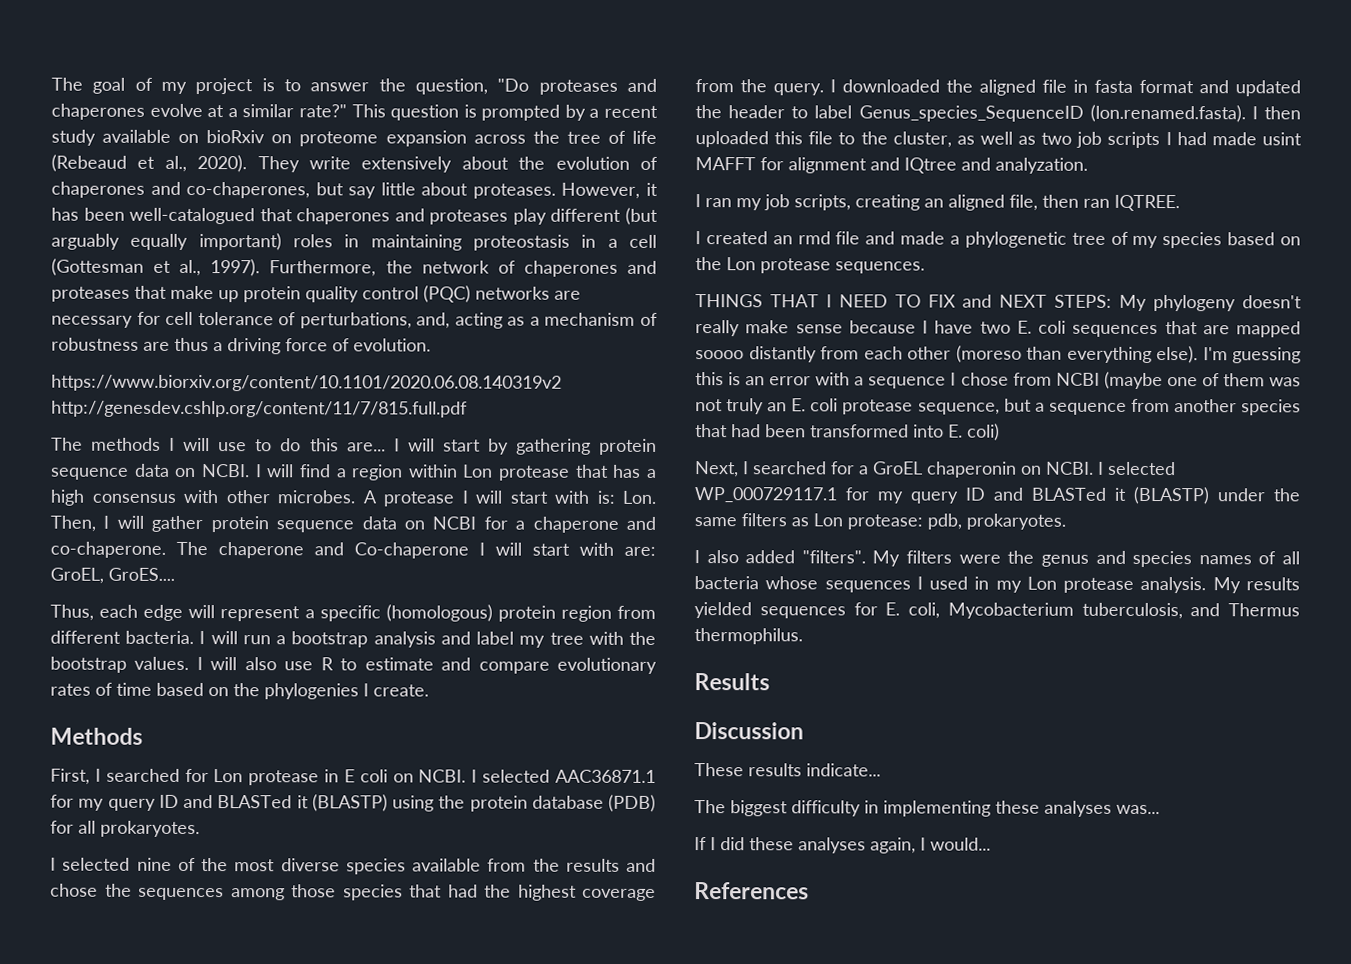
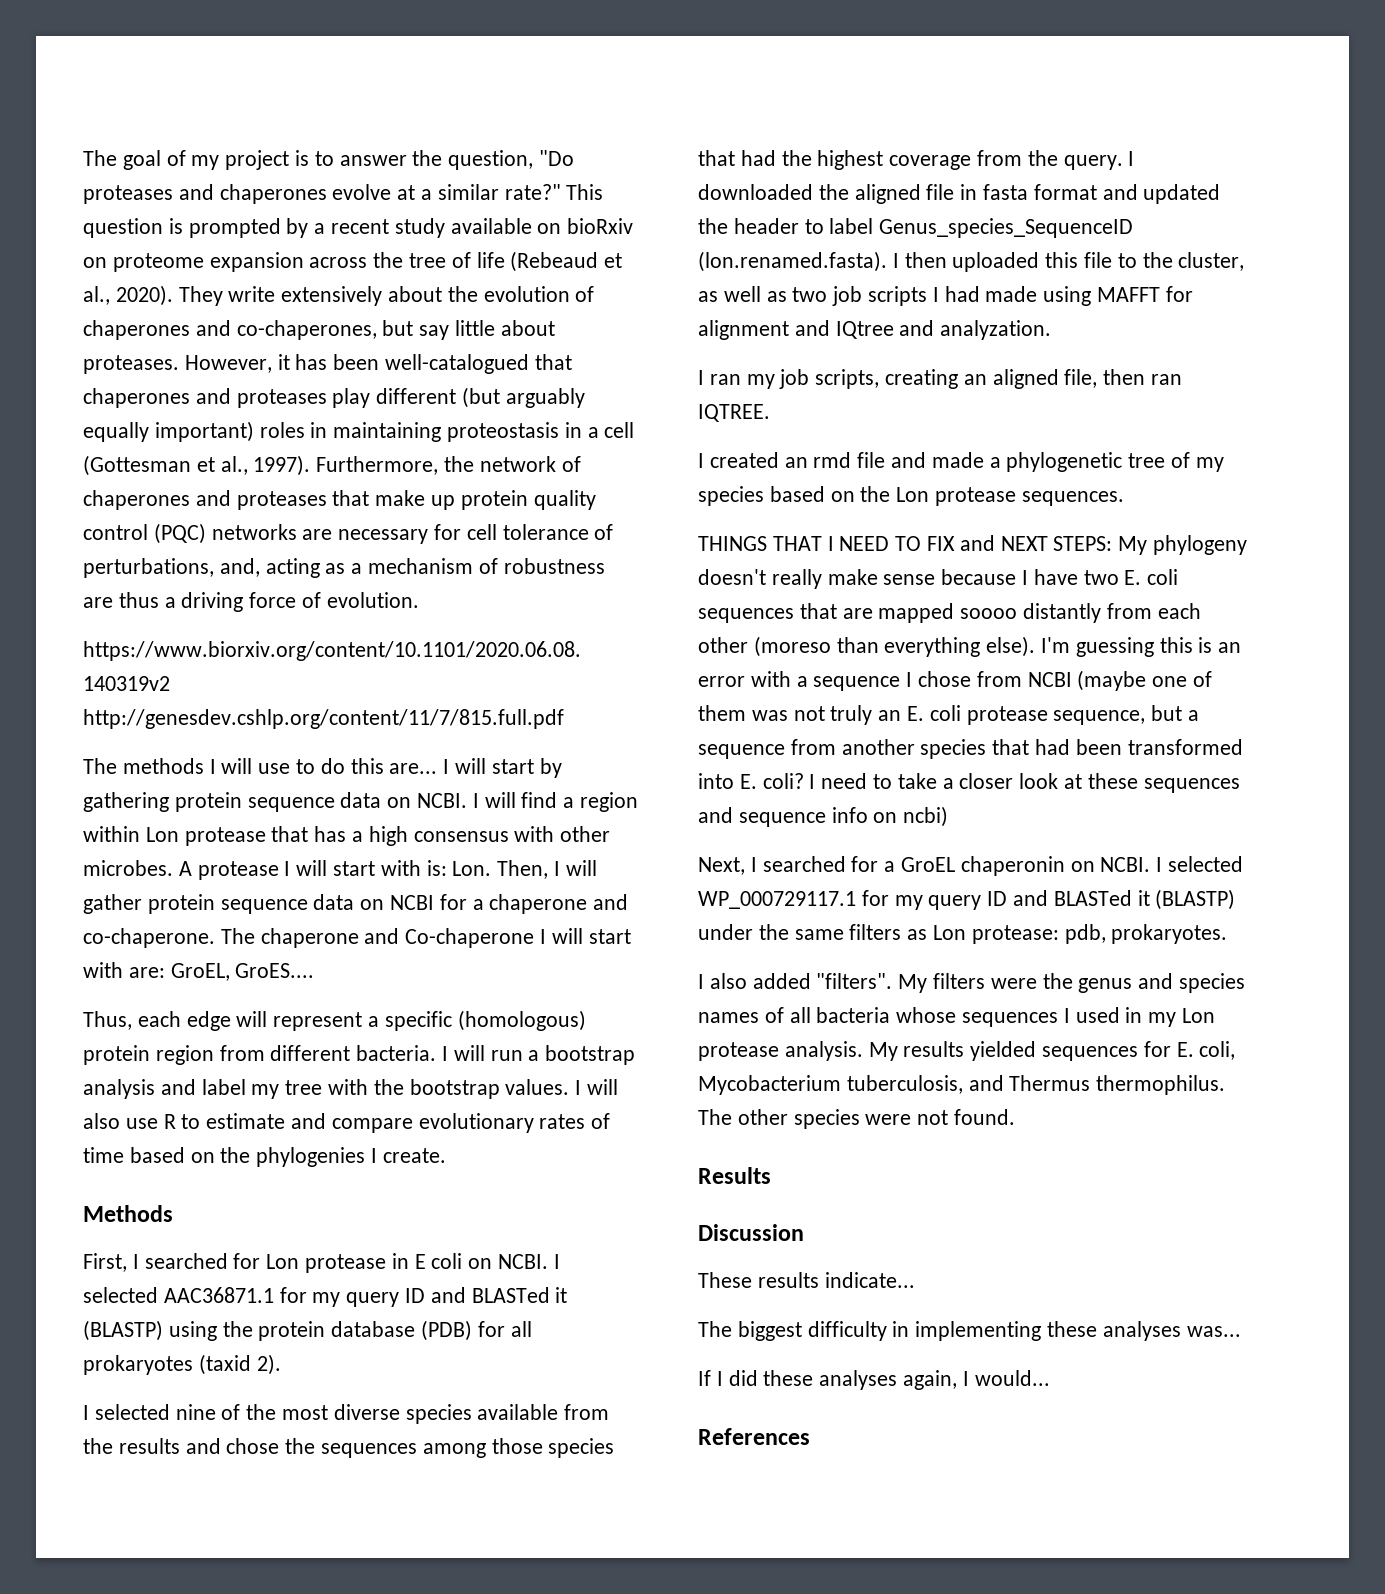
- I selected AAC36871.1 for my query ID and BLASTed it (BLASTP) using the protein database (PDB) for all prokaryotes.
+ I selected AAC36871.1 for my query ID and BLASTed it (BLASTP) using the protein database (PDB) for all prokaryotes (taxid 2).
- I downloaded the aligned file in fasta format and updated the header to label Genus_species_SequenceID (lon.renamed.fasta). I then uploaded this file to the cluster, as well as two job scripts I had made usint MAFFT for alignment and IQtree and analyzation.
+ I downloaded the aligned file in fasta format and updated the header to label Genus_species_SequenceID (lon.renamed.fasta). I then uploaded this file to the cluster, as well as two job scripts I had made using MAFFT for alignment and IQtree and analyzation.
- I'm guessing this is an error with a sequence I chose from NCBI (maybe one of them was not truly an E. coli protease sequence, but a sequence from another species that had been transformed into E. coli)
+ I'm guessing this is an error with a sequence I chose from NCBI (maybe one of them was not truly an E. coli protease sequence, but a sequence from another species that had been transformed into E. coli? I need to take a closer look at these sequences and sequence info on ncbi)
+ The other species were not found.

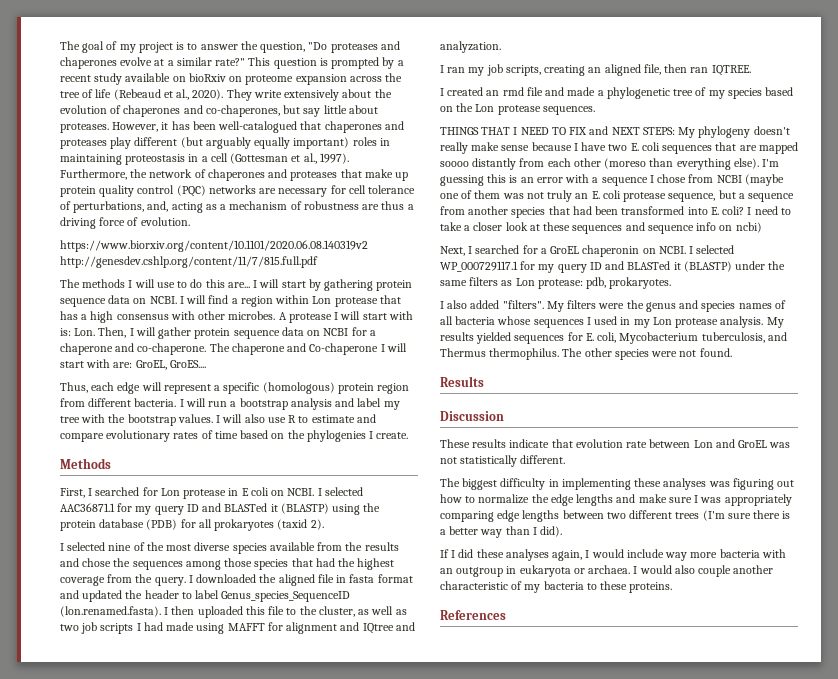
- These results indicate...
+ These results indicate that evolution rate between Lon and GroEL was not statistically different.
- The biggest difficulty in implementing these analyses was...
+ The biggest difficulty in implementing these analyses was figuring out how to normalize the edge lengths and make sure I was appropriately comparing edge lengths between two different trees (I'm sure there is a better way than I did).
- If I did these analyses again, I would...
+ If I did these analyses again, I would include way more bacteria with an outgroup in eukaryota or archaea. I would also couple another characteristic of my bacteria to these proteins.

